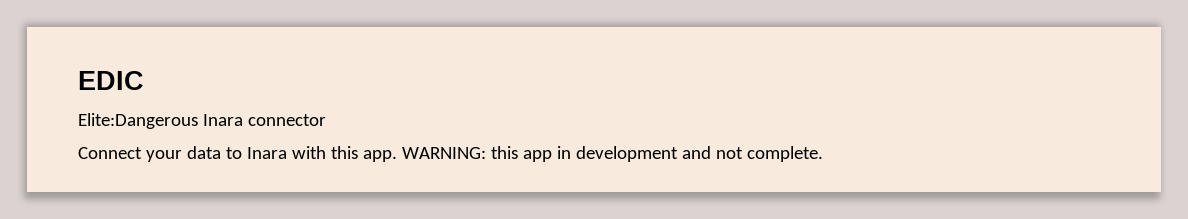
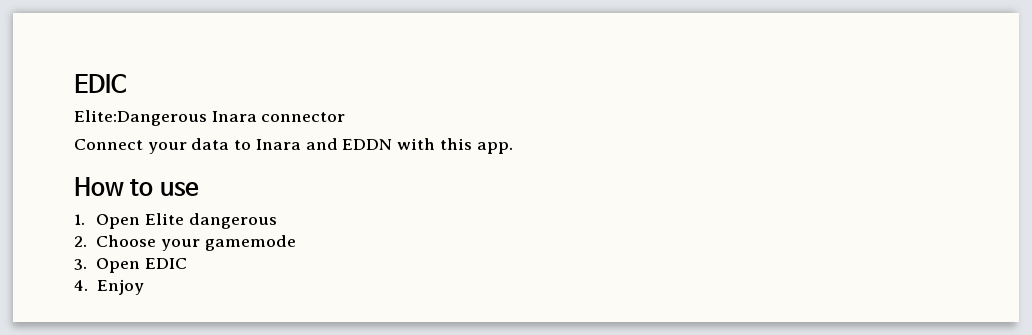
- Connect your data to Inara with this app. WARNING: this app in development and not complete.
+ Connect your data to Inara and EDDN with this app.
+ How to use
+ 1. Open Elite dangerous
+ 2. Choose your gamemode
+ 3. Open EDIC
+ 4. Enjoy

